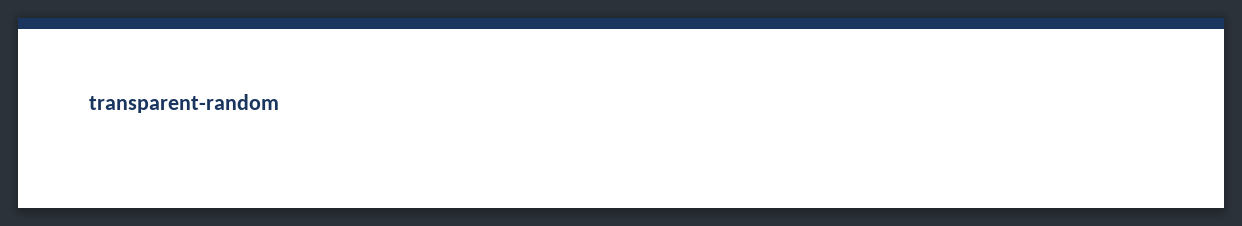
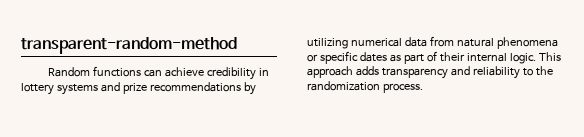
- transparent-random
+ transparent-random-method
+ Random functions can achieve credibility in lottery systems and prize recommendations by utilizing numerical data from natural phenomena or specific dates as part of their internal logic. This approach adds transparency and reliability to the randomization process.

